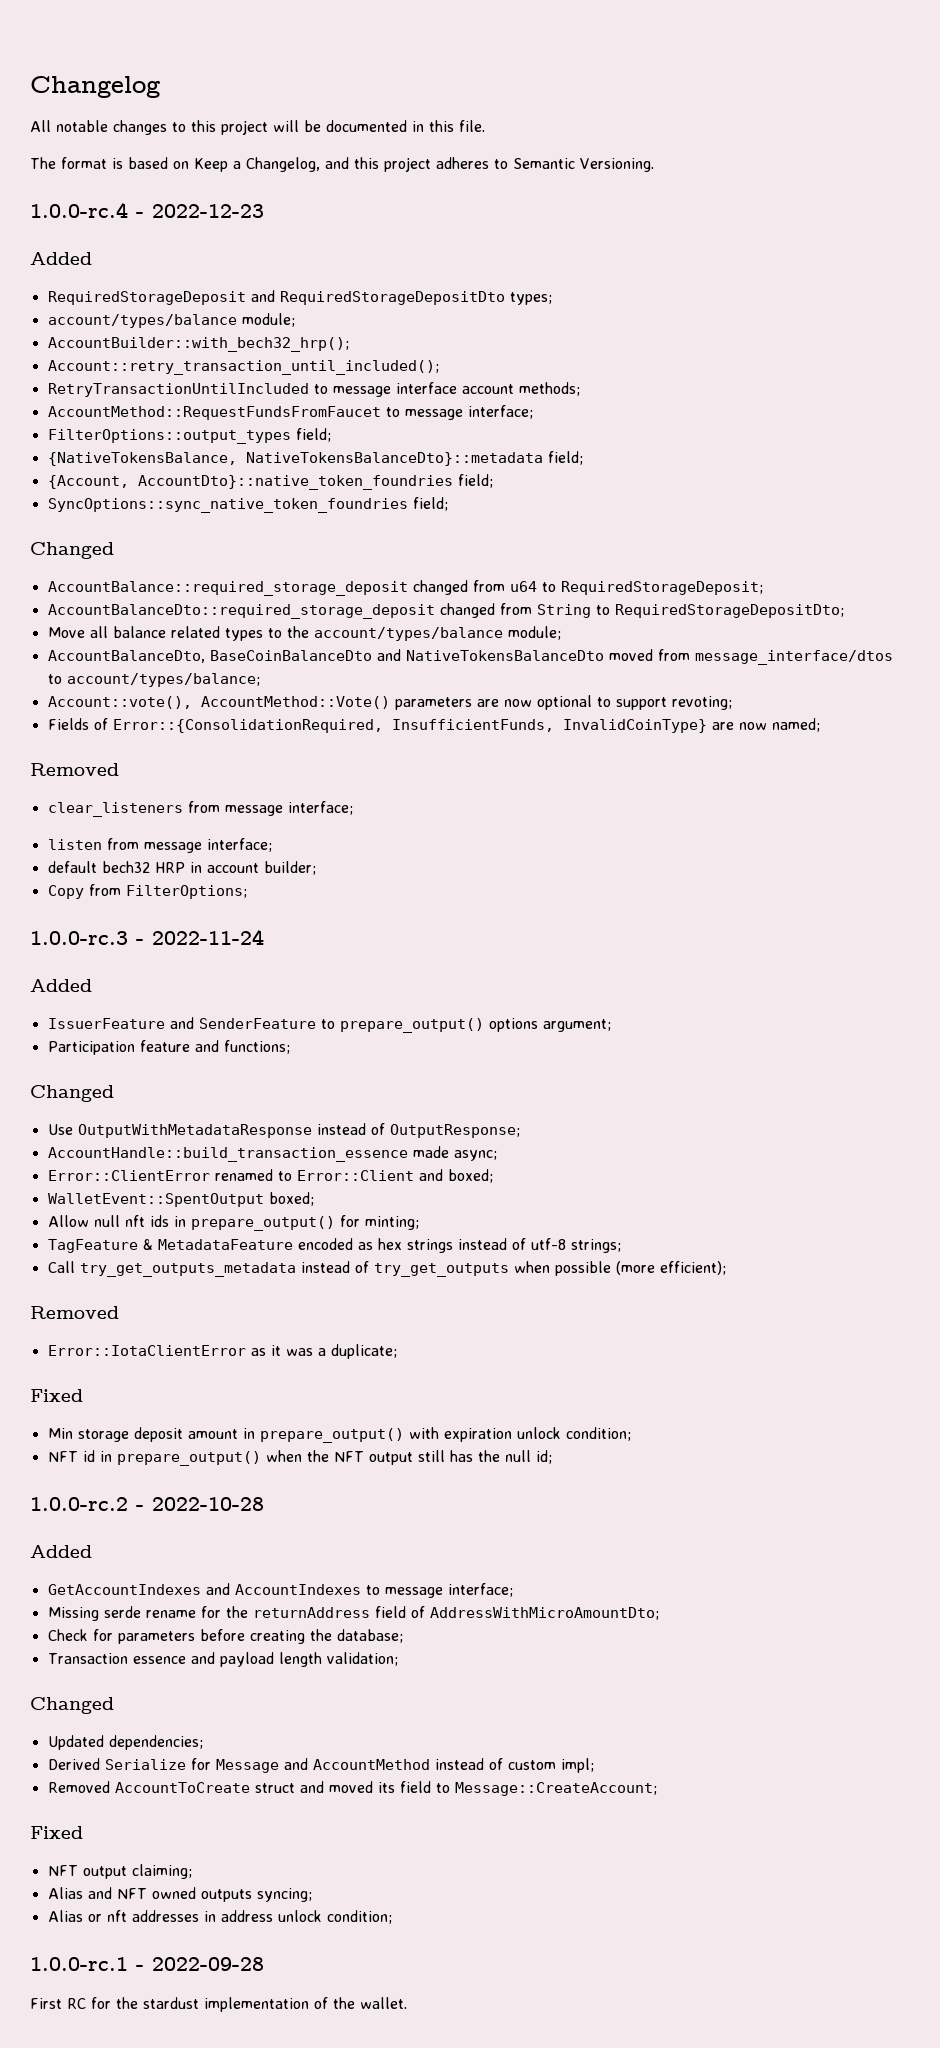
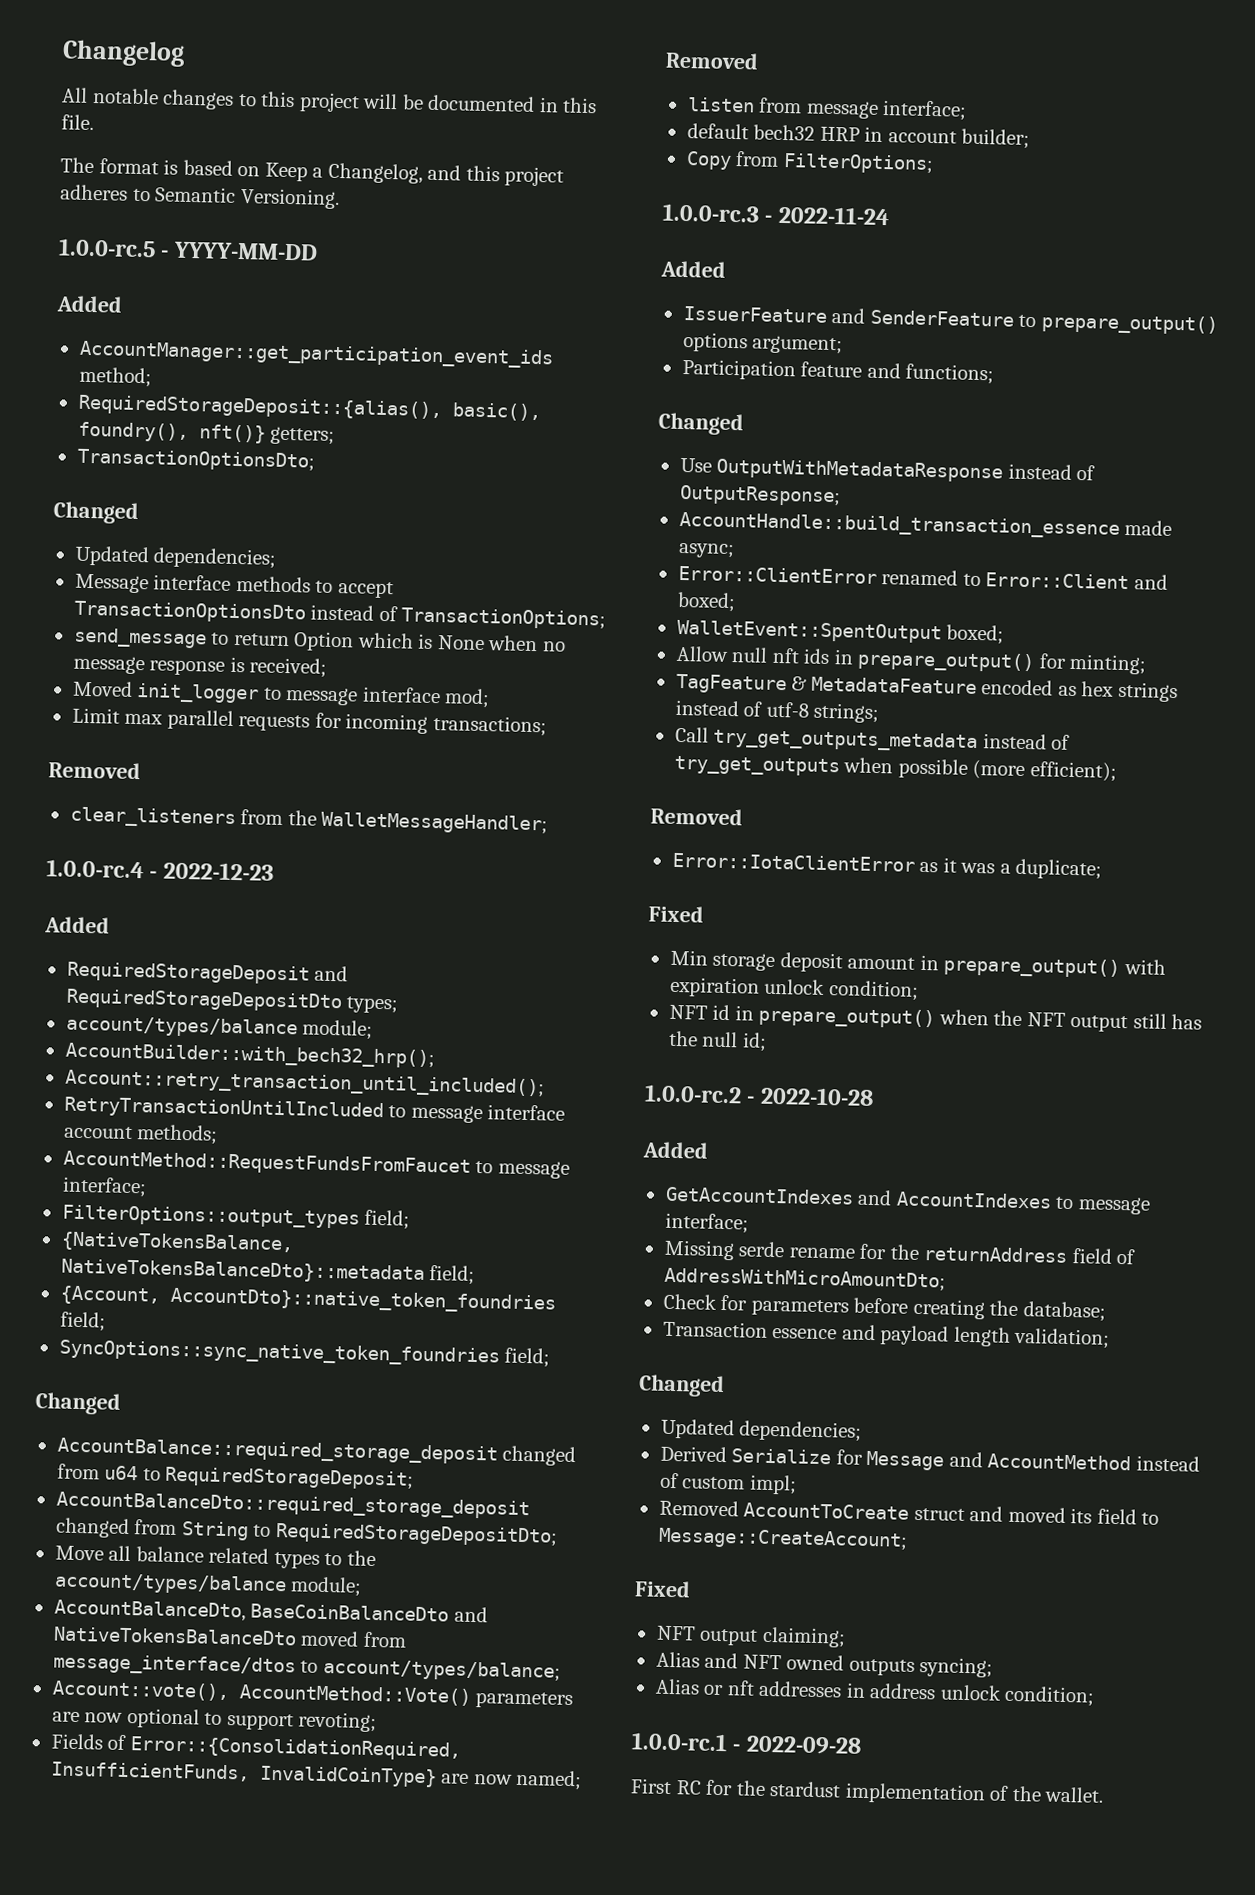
+ 1.0.0-rc.5 - YYYY-MM-DD
+ Added
+ AccountManager::get_participation_event_ids method;
+ RequiredStorageDeposit::{alias(), basic(), foundry(), nft()} getters;
+ TransactionOptionsDto;
+ Changed
+ Updated dependencies;
+ Message interface methods to accept TransactionOptionsDto instead of TransactionOptions;
+ send_message to return Option which is None when no message response is received;
+ Moved init_logger to message interface mod;
+ Limit max parallel requests for incoming transactions;
+ Removed
+ clear_listeners from the WalletMessageHandler;
- clear_listeners from message interface;

